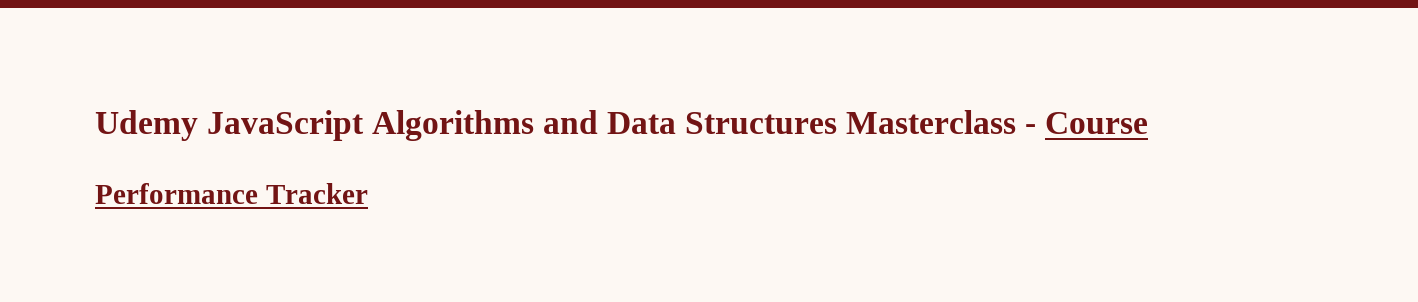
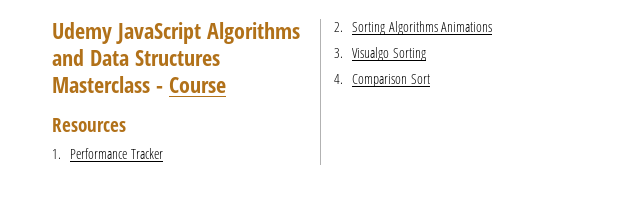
- Performance Tracker
+ Resources
+ 1. Performance Tracker
+ 2. Sorting Algorithms Animations
+ 3. Visualgo Sorting
+ 4. Comparison Sort

